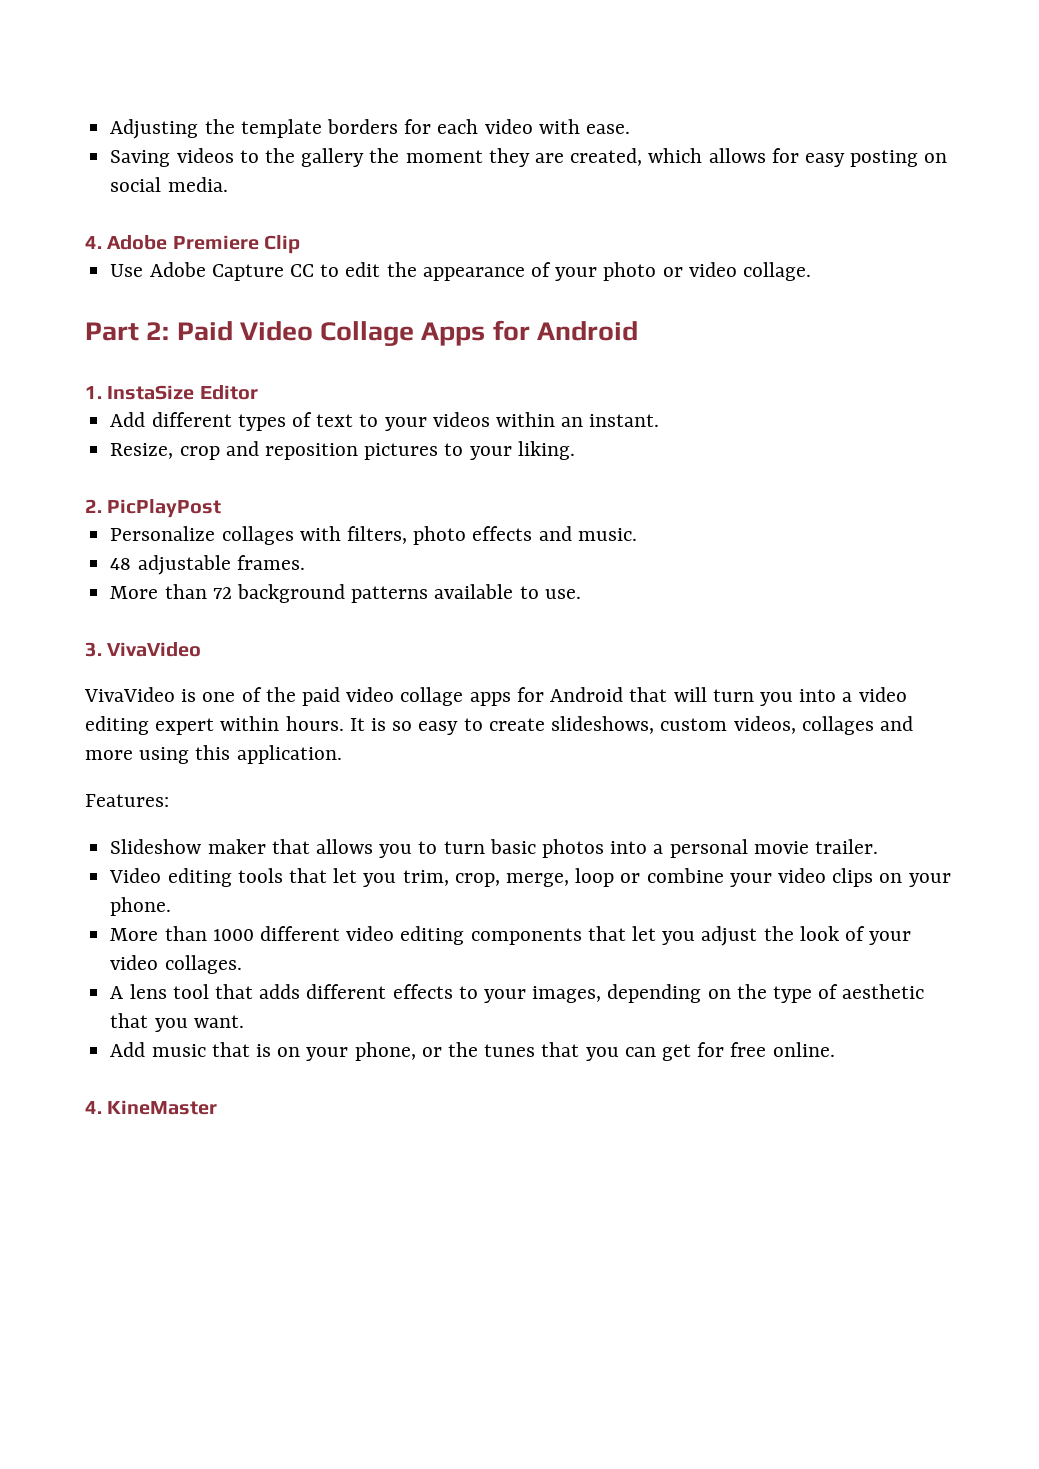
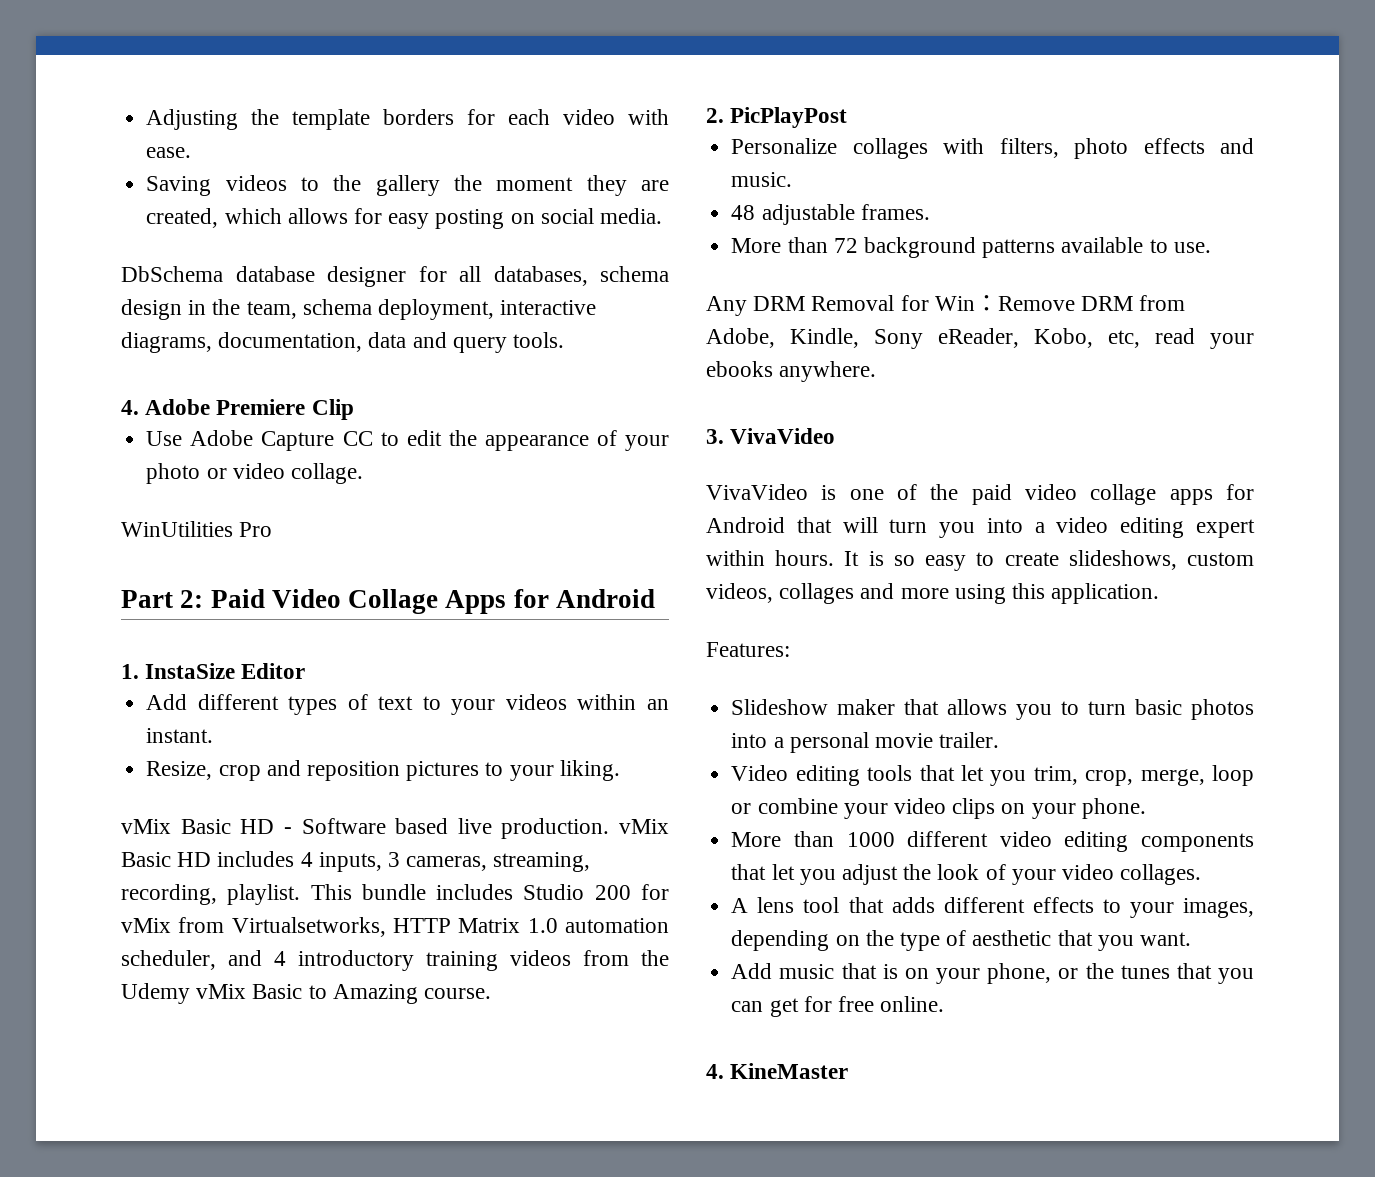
+ DbSchema database designer for all databases, schema design in the team, schema deployment, interactive diagrams, documentation, data and query tools.
+ WinUtilities Pro
+ vMix Basic HD - Software based live production. vMix Basic HD includes 4 inputs, 3 cameras, streaming, recording, playlist. This bundle includes Studio 200 for vMix from Virtualsetworks, HTTP Matrix 1.0 automation scheduler, and 4 introductory training videos from the Udemy vMix Basic to Amazing course.
+ Any DRM Removal for Win：Remove DRM from Adobe, Kindle, Sony eReader, Kobo, etc, read your ebooks anywhere.

